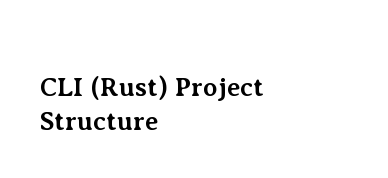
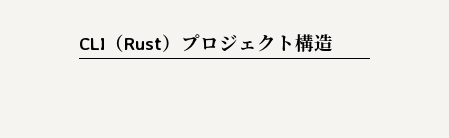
- CLI (Rust) Project Structure
+ CLI（Rust）プロジェクト構造

